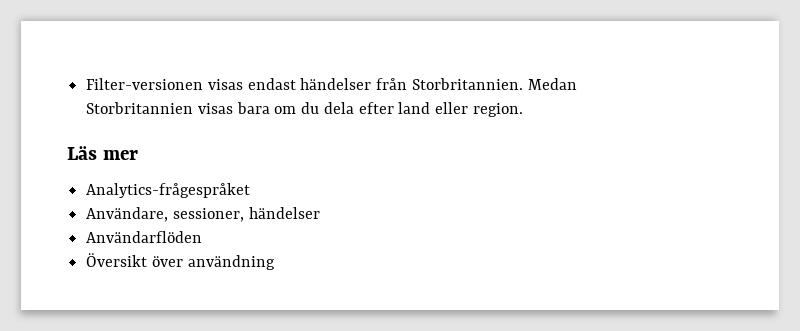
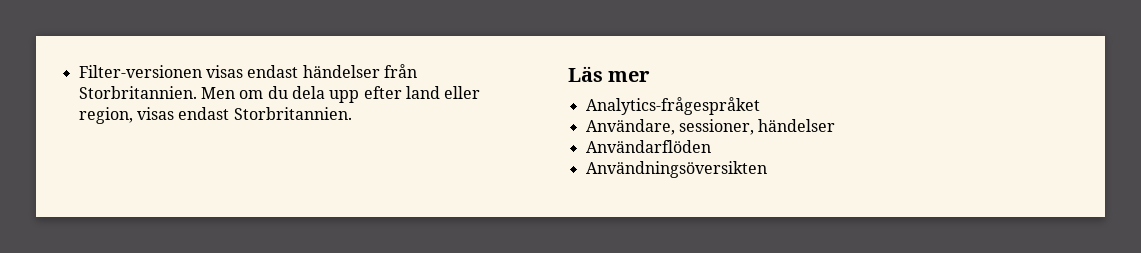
- Medan Storbritannien visas bara om du dela efter land eller region.
+ Men om du dela upp efter land eller region, visas endast Storbritannien.
- Översikt över användning
+ Användningsöversikten

